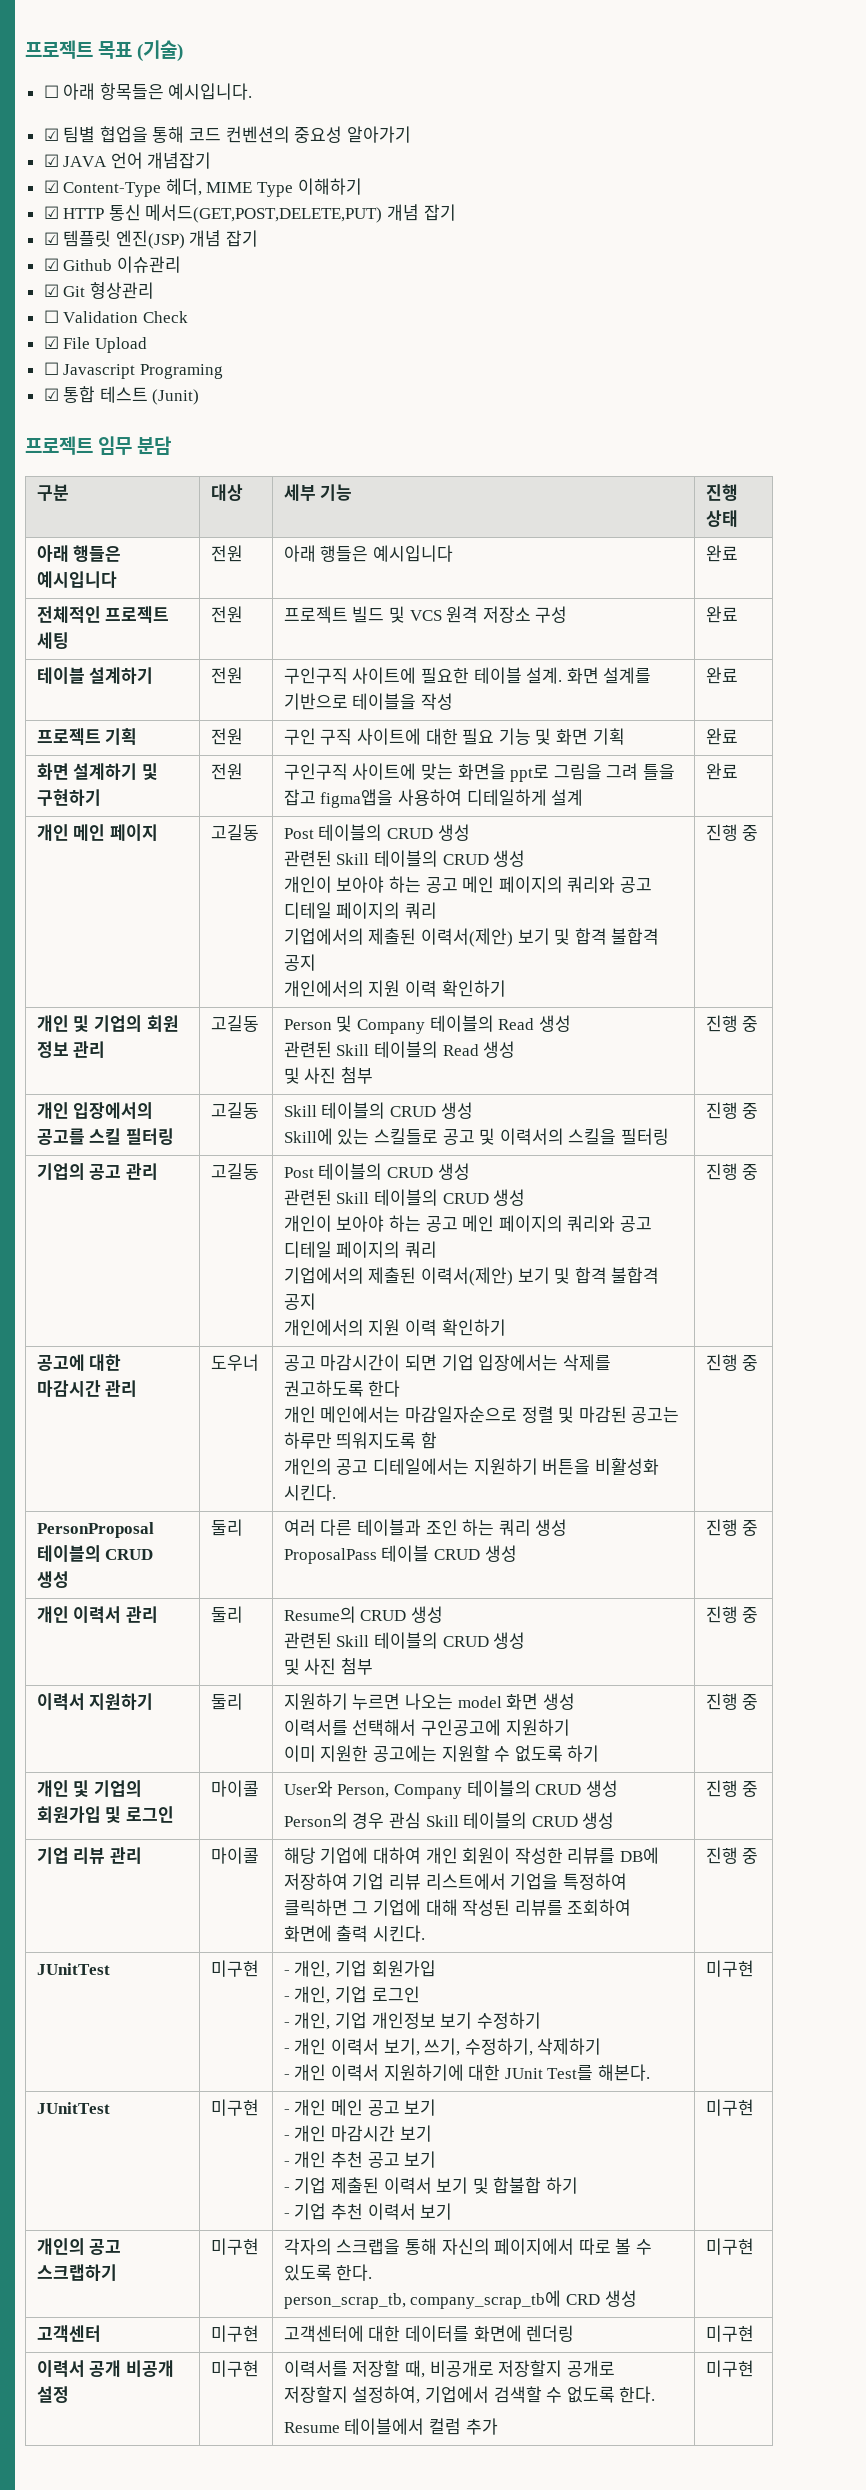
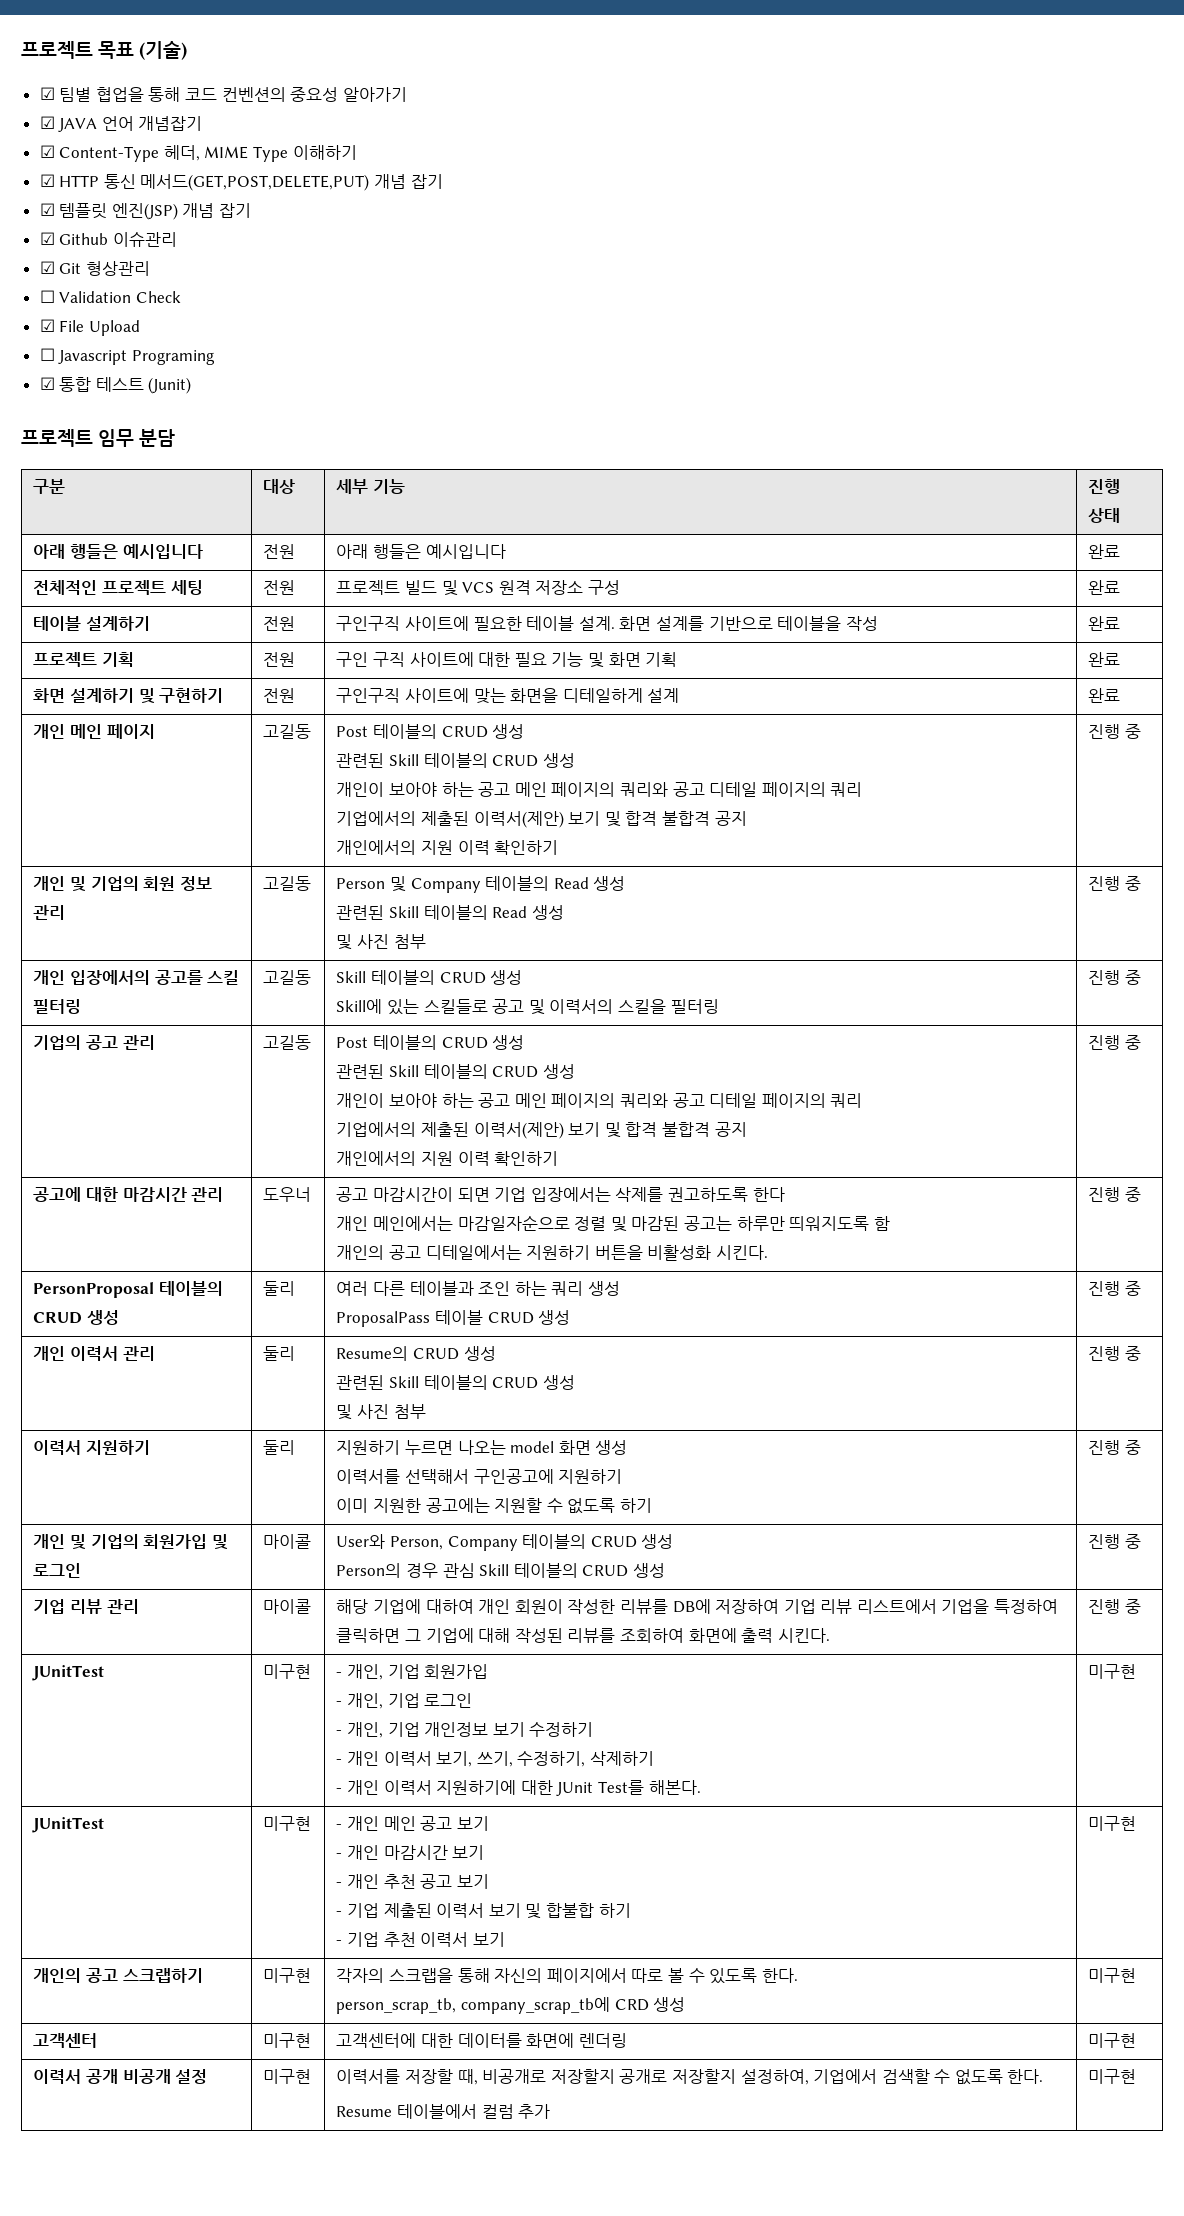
- ☐ 아래 항목들은 예시입니다.
- 화면 설계하기 및 구현하기 | 전원 | 구인구직 사이트에 맞는 화면을 ppt로 그림을 그려 틀을 잡고 figma앱을 사용하여 디테일하게 설계 | 완료
+ 화면 설계하기 및 구현하기 | 전원 | 구인구직 사이트에 맞는 화면을 디테일하게 설계 | 완료

